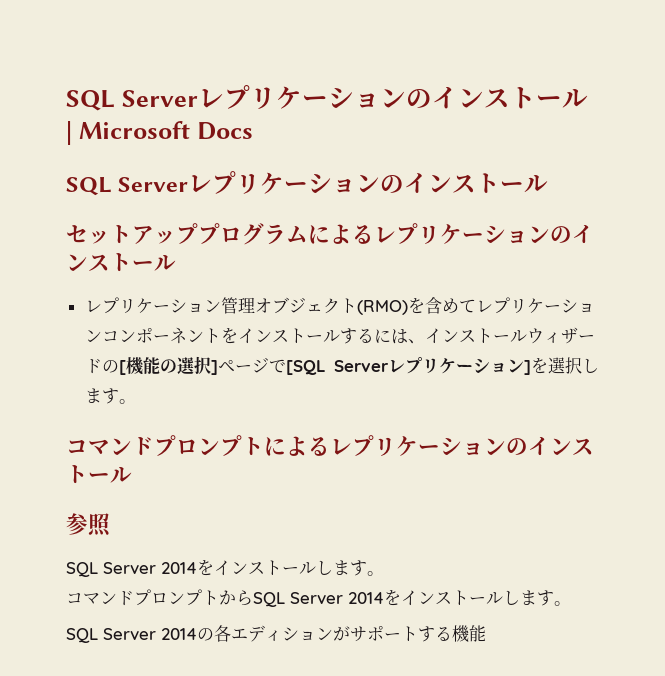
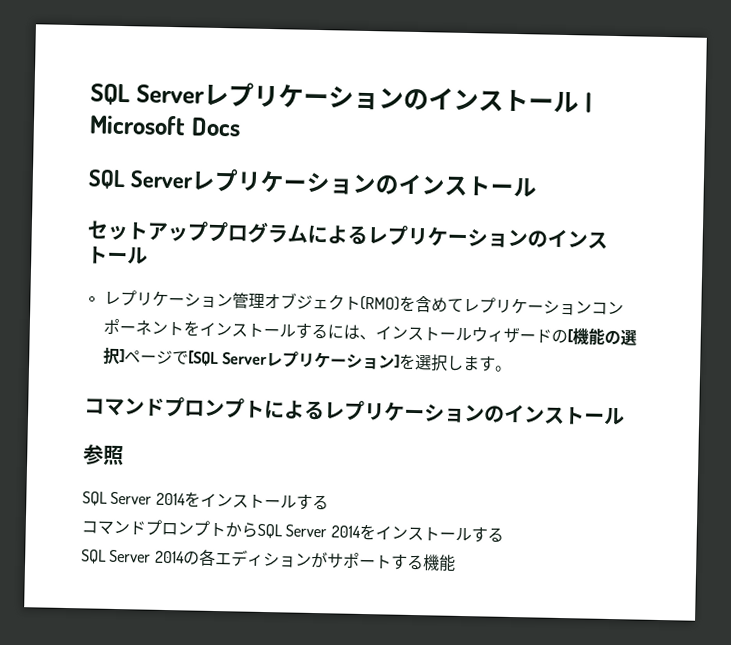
  参照
- SQL Server 2014をインストールします。
+ SQL Server 2014をインストールする
- コマンドプロンプトからSQL Server 2014をインストールします。
+ コマンドプロンプトからSQL Server 2014をインストールする

